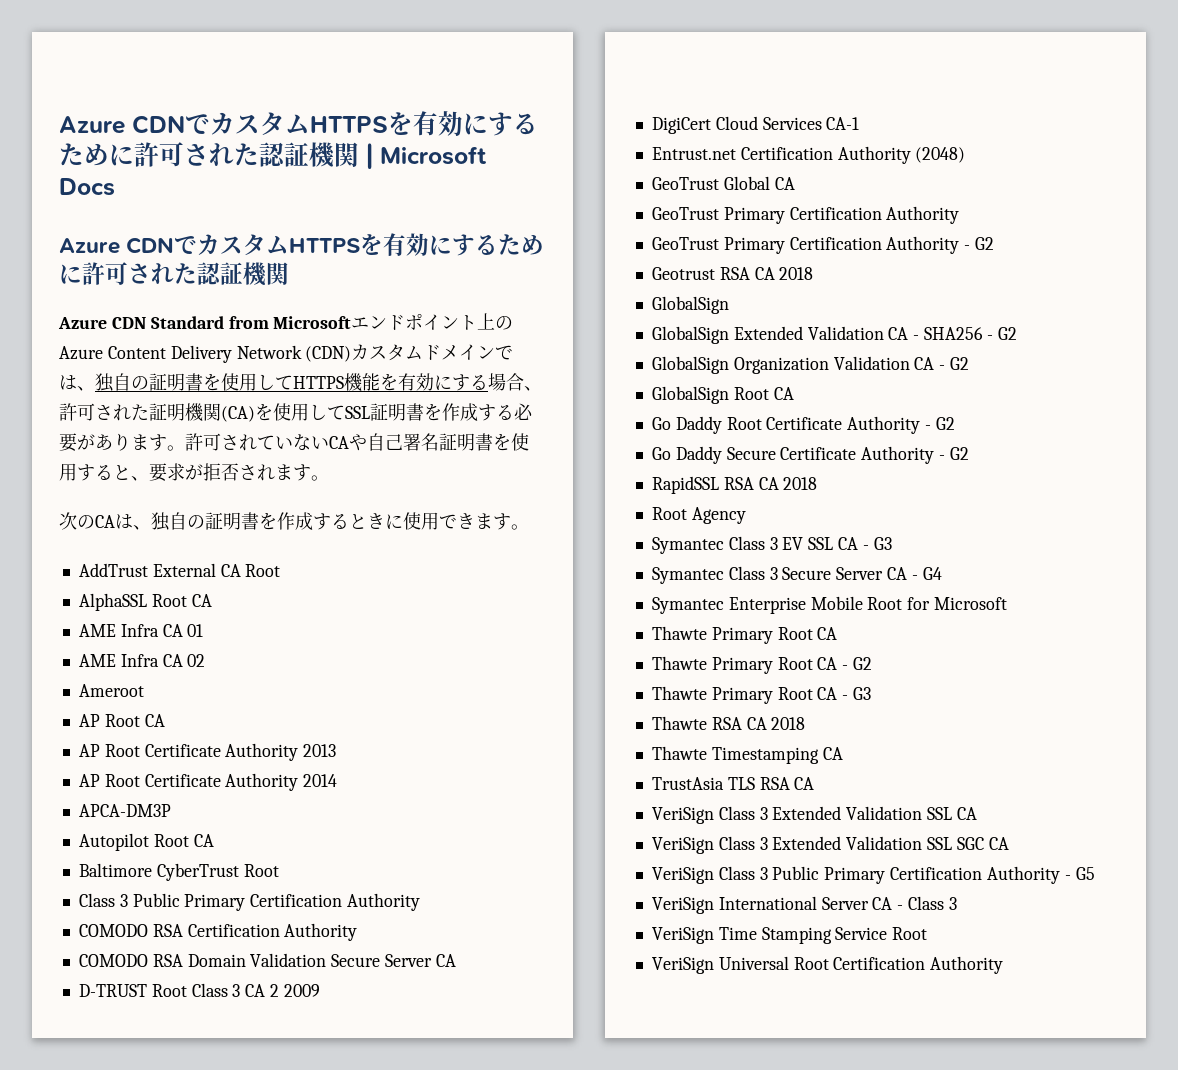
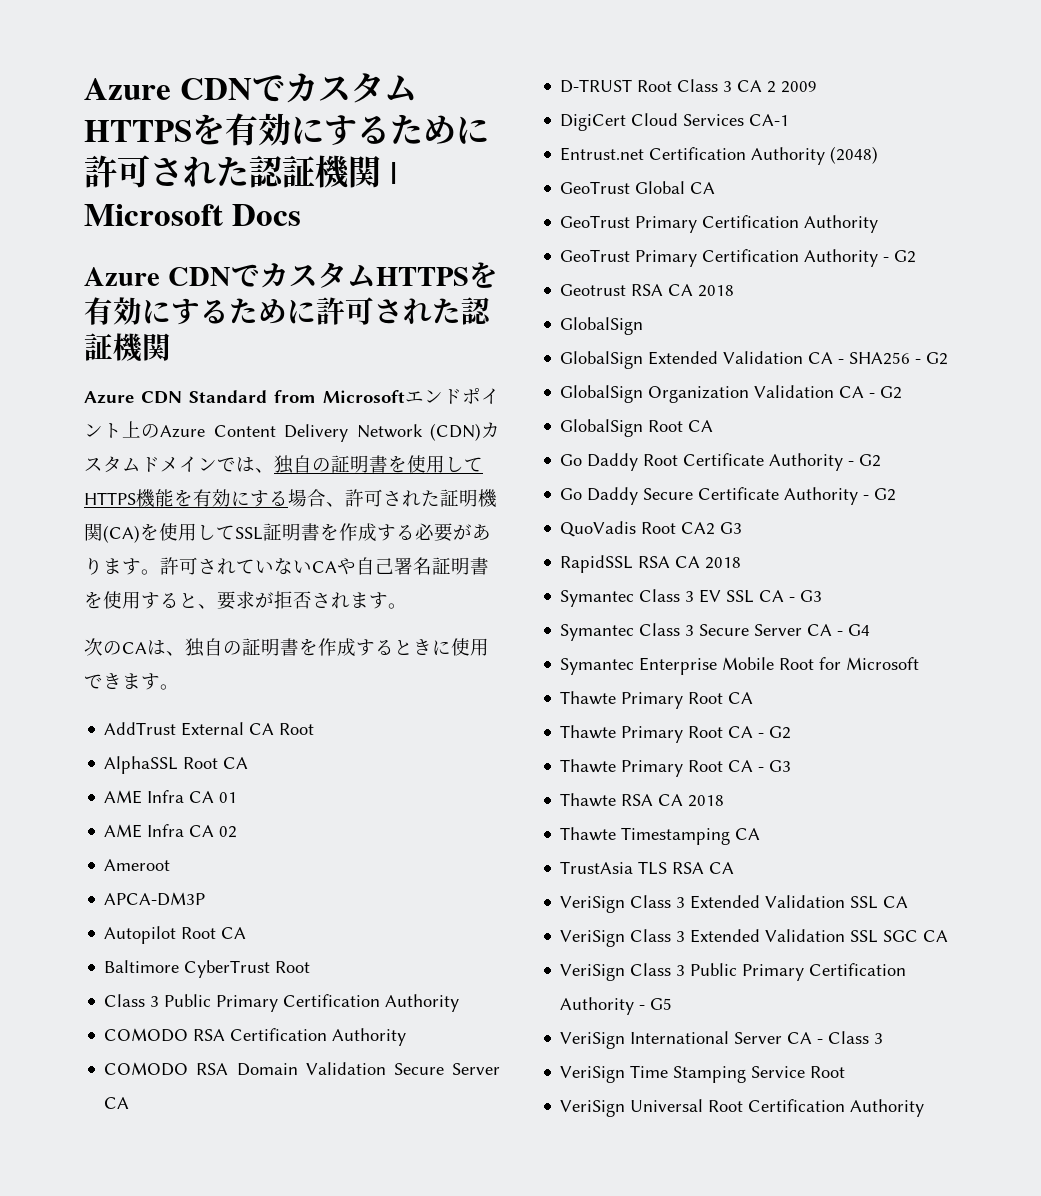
- AP Root CA
- AP Root Certificate Authority 2013
- AP Root Certificate Authority 2014
+ QuoVadis Root CA2 G3
- Root Agency

